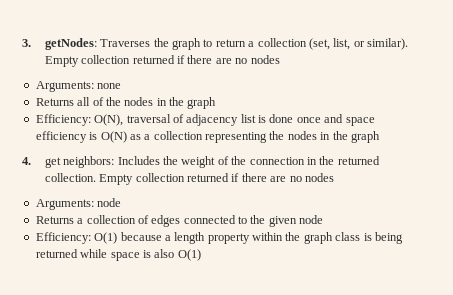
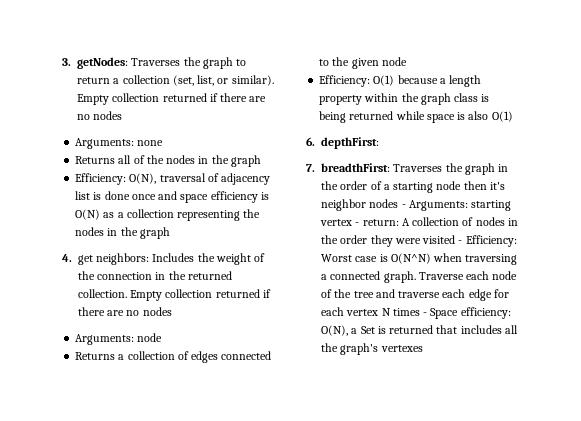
+ 6. depthFirst:
+ 7. breadthFirst: Traverses the graph in the order of a starting node then it's neighbor nodes - Arguments: starting vertex - return: A collection of nodes in the order they were visited - Efficiency: Worst case is O(N^N) when traversing a connected graph. Traverse each node of the tree and traverse each edge for each vertex N times - Space efficiency: O(N), a Set is returned that includes all the graph's vertexes

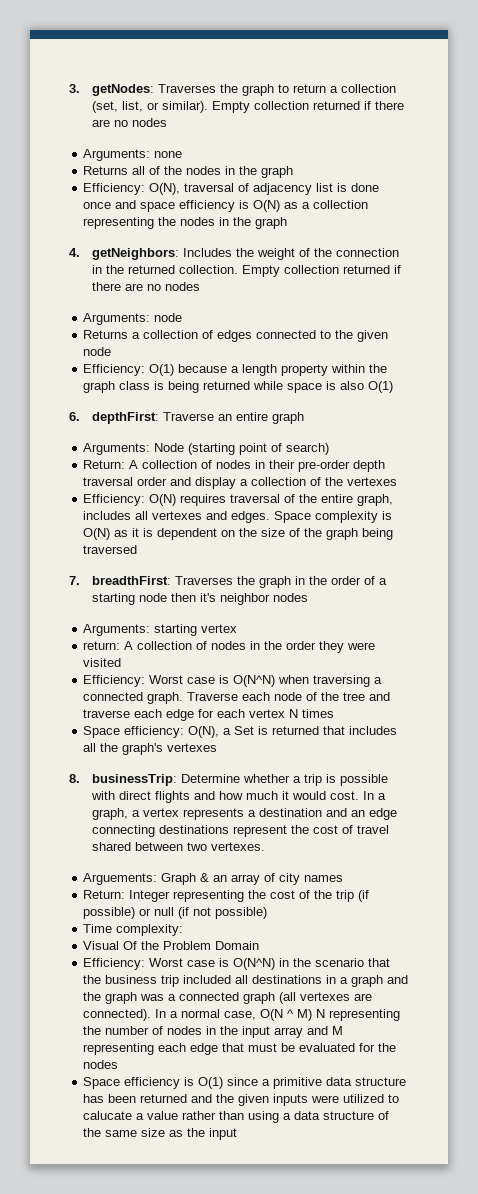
- 4. get neighbors: Includes the weight of the connection in the returned collection.
+ 4. getNeighbors: Includes the weight of the connection in the returned collection.
- 6. depthFirst:
+ 6. depthFirst: Traverse an entire graph
+ Arguments: Node (starting point of search)
+ Return: A collection of nodes in their pre-order depth traversal order and display a collection of the vertexes
+ Efficiency: O(N) requires traversal of the entire graph, includes all vertexes and edges. Space complexity is O(N) as it is dependent on the size of the graph being traversed
- 7. breadthFirst: Traverses the graph in the order of a starting node then it's neighbor nodes - Arguments: starting vertex - return: A collection of nodes in the order they were visited - Efficiency: Worst case is O(N^N) when traversing a connected graph.
+ 7. breadthFirst: Traverses the graph in the order of a starting node then it's neighbor nodes
+ Arguments: starting vertex
+ return: A collection of nodes in the order they were visited
+ Efficiency: Worst case is O(N^N) when traversing a connected graph.
- Traverse each node of the tree and traverse each edge for each vertex N times - Space efficiency: O(N), a Set is returned that includes all the graph's vertexes
+ Traverse each node of the tree and traverse each edge for each vertex N times
+ Space efficiency: O(N), a Set is returned that includes all the graph's vertexes
+ 8. businessTrip: Determine whether a trip is possible with direct flights and how much it would cost. In a graph, a vertex represents a destination and an edge connecting destinations represent the cost of travel shared between two vertexes.
+ Arguements: Graph & an array of city names
+ Return: Integer representing the cost of the trip (if possible) or null (if not possible)
+ Time complexity:
+ Visual Of the Problem Domain
+ Efficiency: Worst case is O(N^N) in the scenario that the business trip included all destinations in a graph and the graph was a connected graph (all vertexes are connected). In a normal case, O(N ^ M) N representing the number of nodes in the input array and M representing each edge that must be evaluated for the nodes
+ Space efficiency is O(1) since a primitive data structure has been returned and the given inputs were utilized to calucate a value rather than using a data structure of the same size as the input

